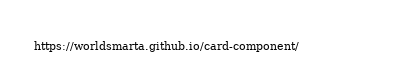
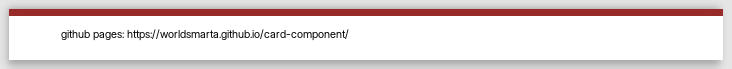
- https://worldsmarta.github.io/card-component/
+ github pages: https://worldsmarta.github.io/card-component/

